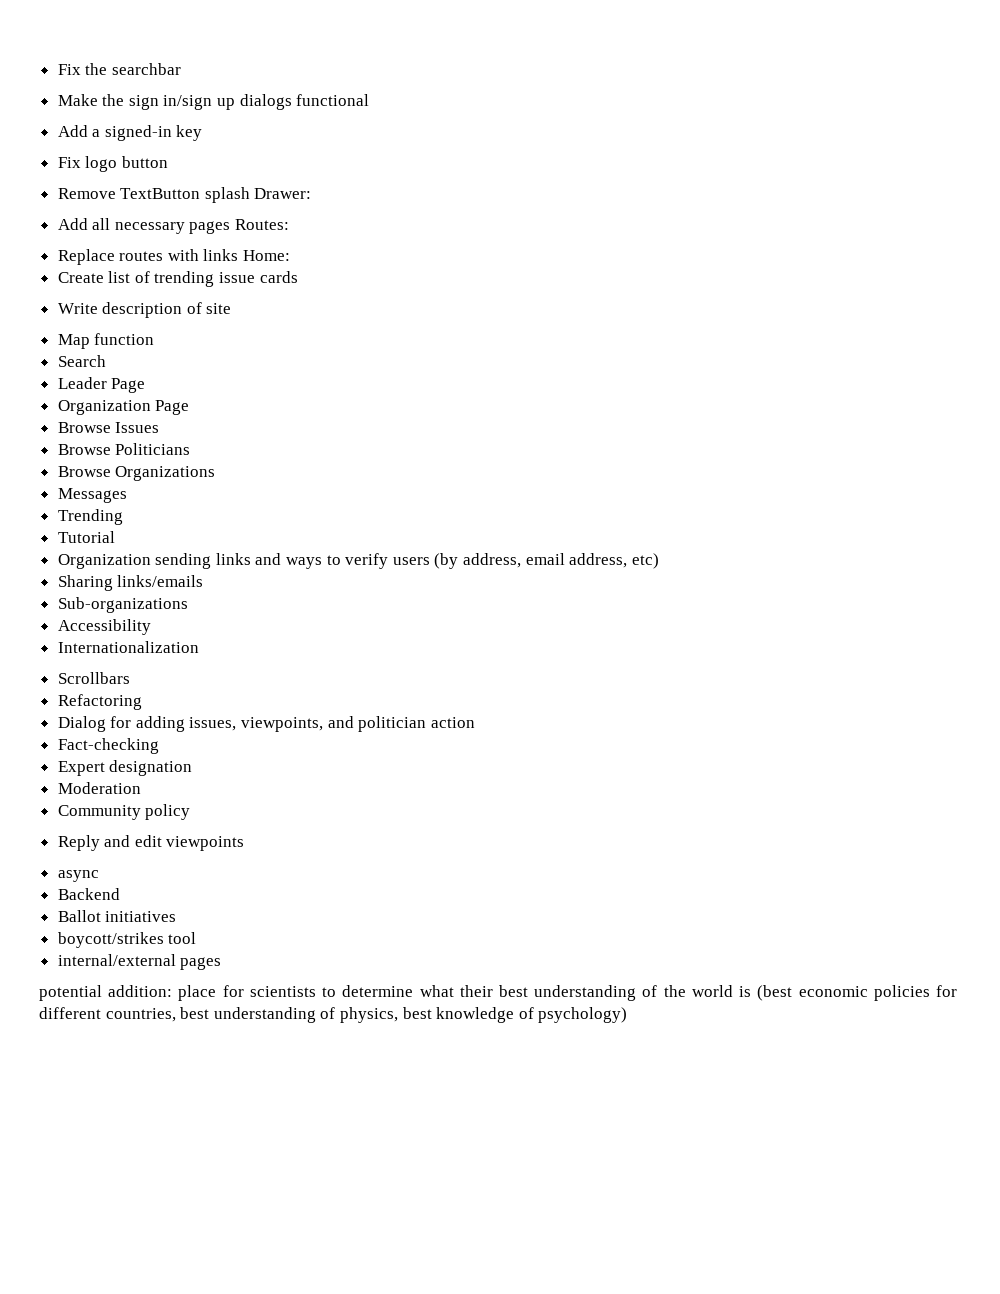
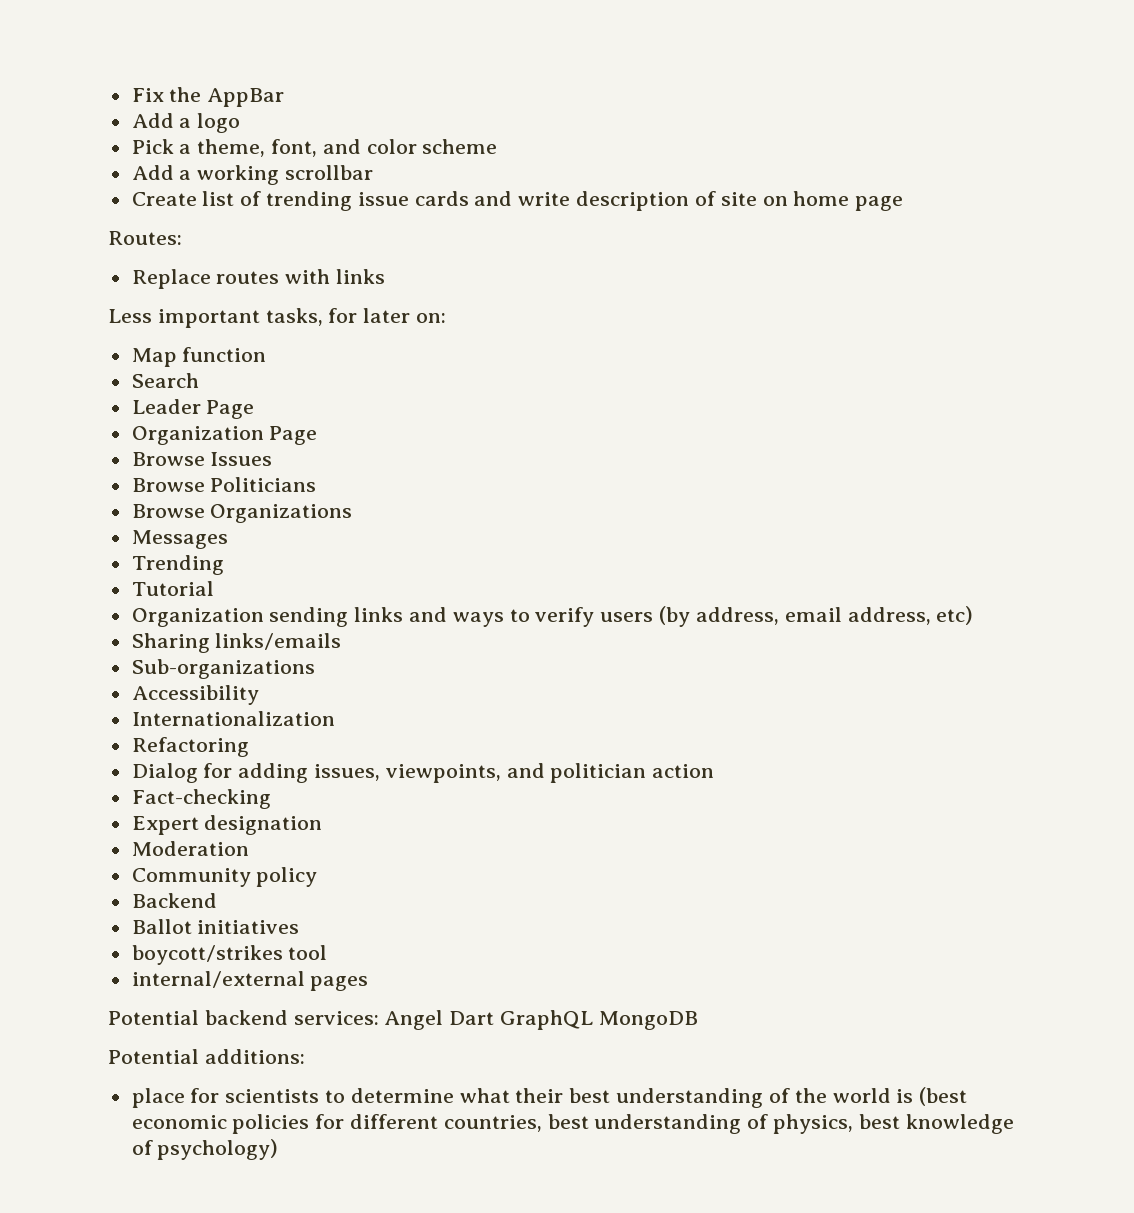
- Fix the searchbar
- Make the sign in/sign up dialogs functional
- Add a signed-in key
- Fix logo button
- Remove TextButton splash Drawer:
- Add all necessary pages Routes:
- Replace routes with links Home:
+ Fix the AppBar
+ Add a logo
+ Pick a theme, font, and color scheme
+ Add a working scrollbar
- Create list of trending issue cards
- Write description of site
+ Create list of trending issue cards and write description of site on home page
+ Routes:
+ Replace routes with links
+ Less important tasks, for later on:
- Scrollbars
- Reply and edit viewpoints
- async
- potential addition: place for scientists to determine what their best understanding of the world is (best economic policies for different countries, best understanding of physics, best knowledge of psychology)
+ Potential backend services: Angel Dart GraphQL MongoDB
+ Potential additions:
+ place for scientists to determine what their best understanding of the world is (best economic policies for different countries, best understanding of physics, best knowledge of psychology)

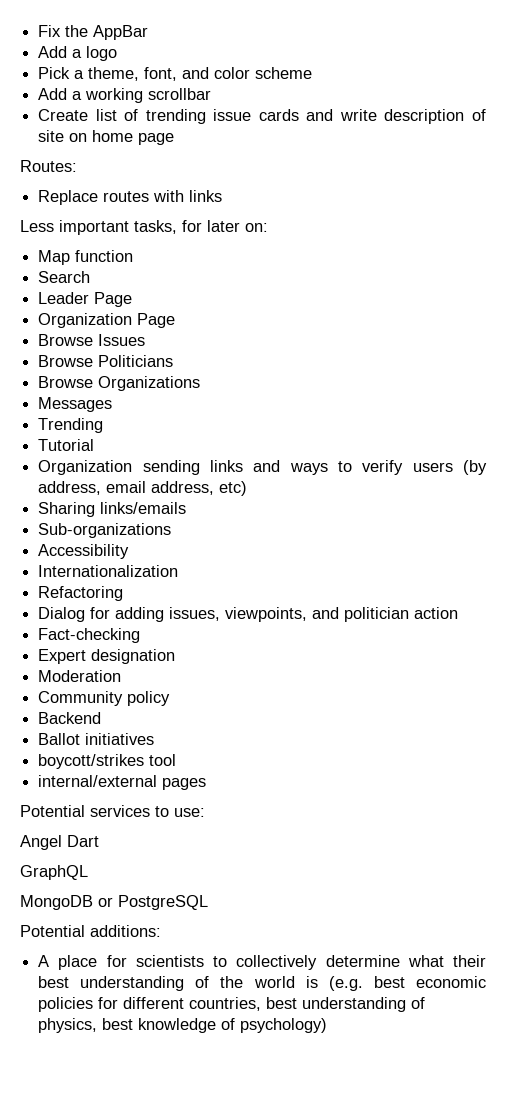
- Potential backend services: Angel Dart GraphQL MongoDB
+ Potential services to use:
+ Angel Dart
+ GraphQL
+ MongoDB or PostgreSQL
- place for scientists to determine what their best understanding of the world is (best economic policies for different countries, best understanding of physics, best knowledge of psychology)
+ A place for scientists to collectively determine what their best understanding of the world is (e.g. best economic policies for different countries, best understanding of physics, best knowledge of psychology)

